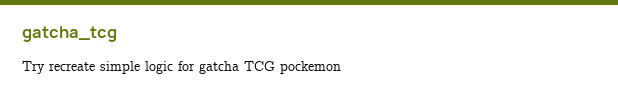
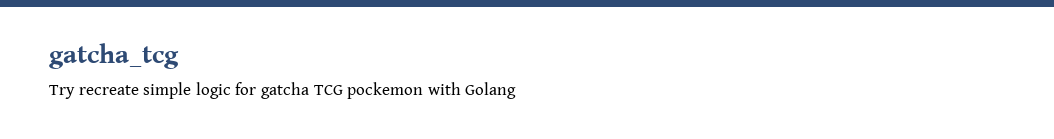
- Try recreate simple logic for gatcha TCG pockemon
+ Try recreate simple logic for gatcha TCG pockemon with Golang

